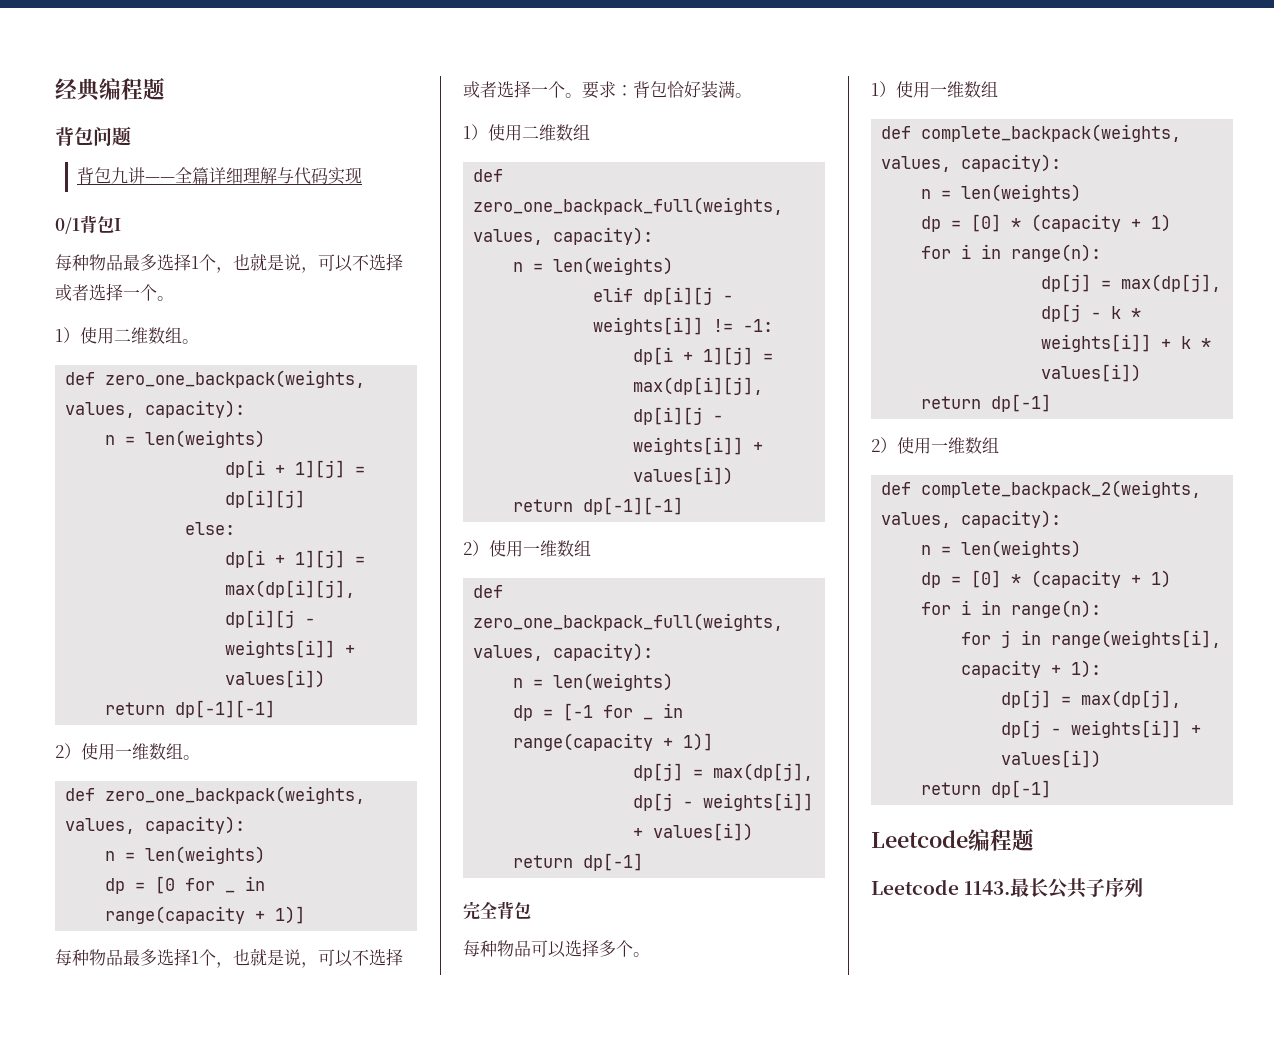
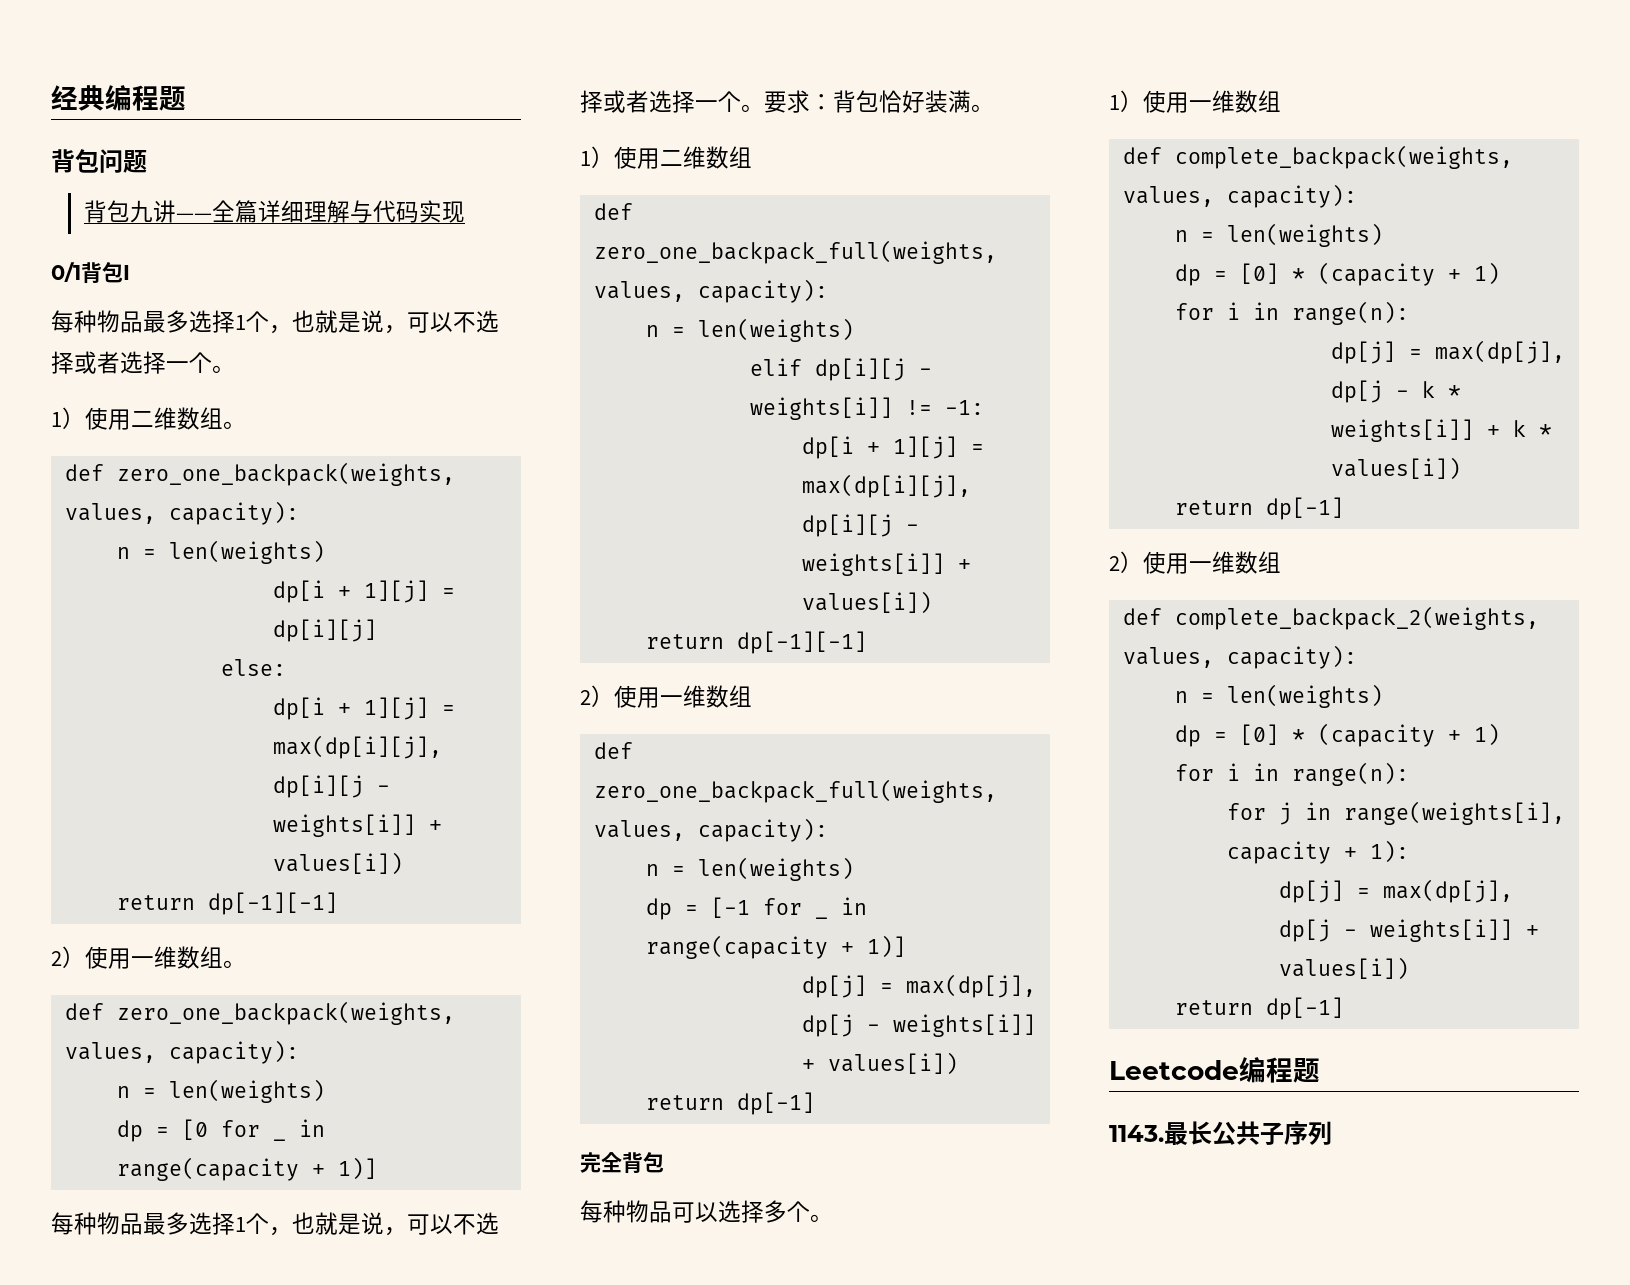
- Leetcode 1143.
+ 1143.

